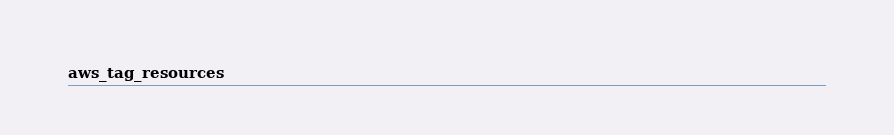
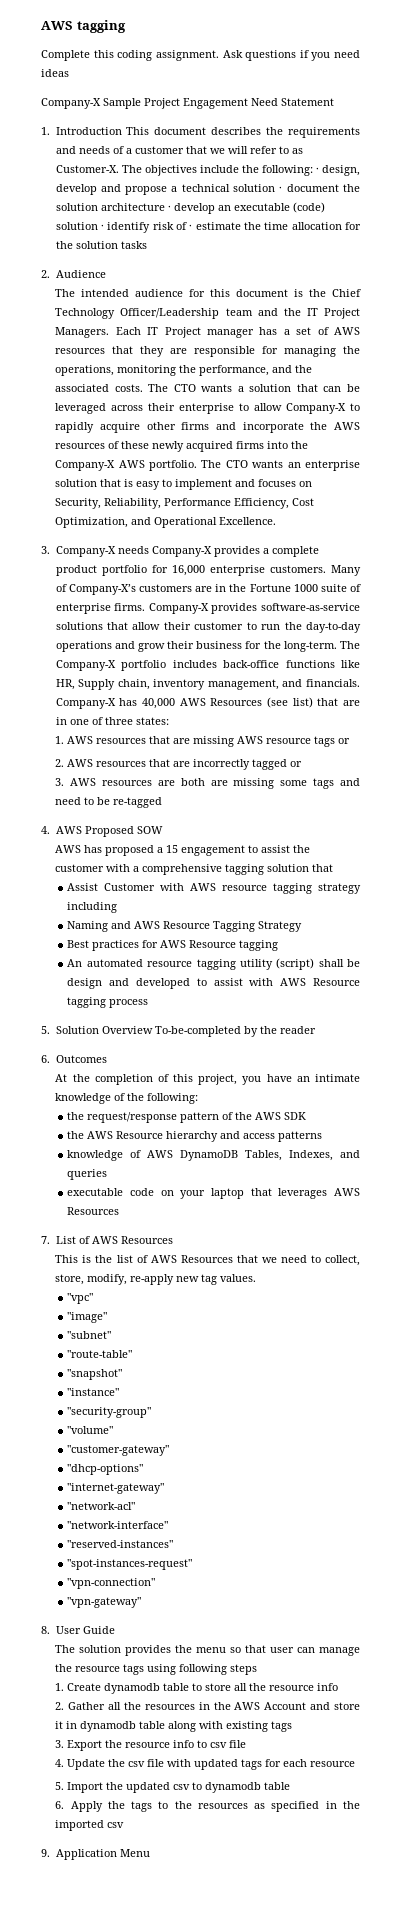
- aws_tag_resources
+ AWS tagging
+ Complete this coding assignment. Ask questions if you need ideas
+ Company-X Sample Project Engagement Need Statement
+ 1. Introduction This document describes the requirements and needs of a customer that we will refer to as Customer-X. The objectives include the following: · design, develop and propose a technical solution · document the solution architecture · develop an executable (code) solution · identify risk of · estimate the time allocation for the solution tasks
+ 2. Audience
+ The intended audience for this document is the Chief Technology Officer/Leadership team and the IT Project Managers. Each IT Project manager has a set of AWS resources that they are responsible for managing the operations, monitoring the performance, and the associated costs. The CTO wants a solution that can be leveraged across their enterprise to allow Company-X to rapidly acquire other firms and incorporate the AWS resources of these newly acquired firms into the Company-X AWS portfolio. The CTO wants an enterprise solution that is easy to implement and focuses on Security, Reliability, Performance Efficiency, Cost Optimization, and Operational Excellence.
+ 3. Company-X needs Company-X provides a complete product portfolio for 16,000 enterprise customers. Many of Company-X’s customers are in the Fortune 1000 suite of enterprise firms. Company-X provides software-as-service solutions that allow their customer to run the day-to-day operations and grow their business for the long-term. The Company-X portfolio includes back-office functions like HR, Supply chain, inventory management, and financials. Company-X has 40,000 AWS Resources (see list) that are in one of three states:
+ 1. AWS resources that are missing AWS resource tags or
+ 2. AWS resources that are incorrectly tagged or
+ 3. AWS resources are both are missing some tags and need to be re-tagged
+ 4. AWS Proposed SOW
+ AWS has proposed a 15 engagement to assist the customer with a comprehensive tagging solution that
+ Assist Customer with AWS resource tagging strategy including
+ Naming and AWS Resource Tagging Strategy
+ Best practices for AWS Resource tagging
+ An automated resource tagging utility (script) shall be design and developed to assist with AWS Resource tagging process
+ 5. Solution Overview To-be-completed by the reader
+ 6. Outcomes
+ At the completion of this project, you have an intimate knowledge of the following:
+ the request/response pattern of the AWS SDK
+ the AWS Resource hierarchy and access patterns
+ knowledge of AWS DynamoDB Tables, Indexes, and queries
+ executable code on your laptop that leverages AWS Resources
+ 7. List of AWS Resources
+ This is the list of AWS Resources that we need to collect, store, modify, re-apply new tag values.
+ "vpc"
+ "image"
+ "subnet"
+ "route-table"
+ "snapshot"
+ "instance"
+ "security-group"
+ "volume"
+ "customer-gateway"
+ "dhcp-options"
+ "internet-gateway"
+ "network-acl"
+ "network-interface"
+ "reserved-instances"
+ "spot-instances-request"
+ "vpn-connection"
+ "vpn-gateway"
+ 8. User Guide
+ The solution provides the menu so that user can manage the resource tags using following steps
+ 1. Create dynamodb table to store all the resource info
+ 2. Gather all the resources in the AWS Account and store it in dynamodb table along with existing tags
+ 3. Export the resource info to csv file
+ 4. Update the csv file with updated tags for each resource
+ 5. Import the updated csv to dynamodb table
+ 6. Apply the tags to the resources as specified in the imported csv
+ 9. Application Menu

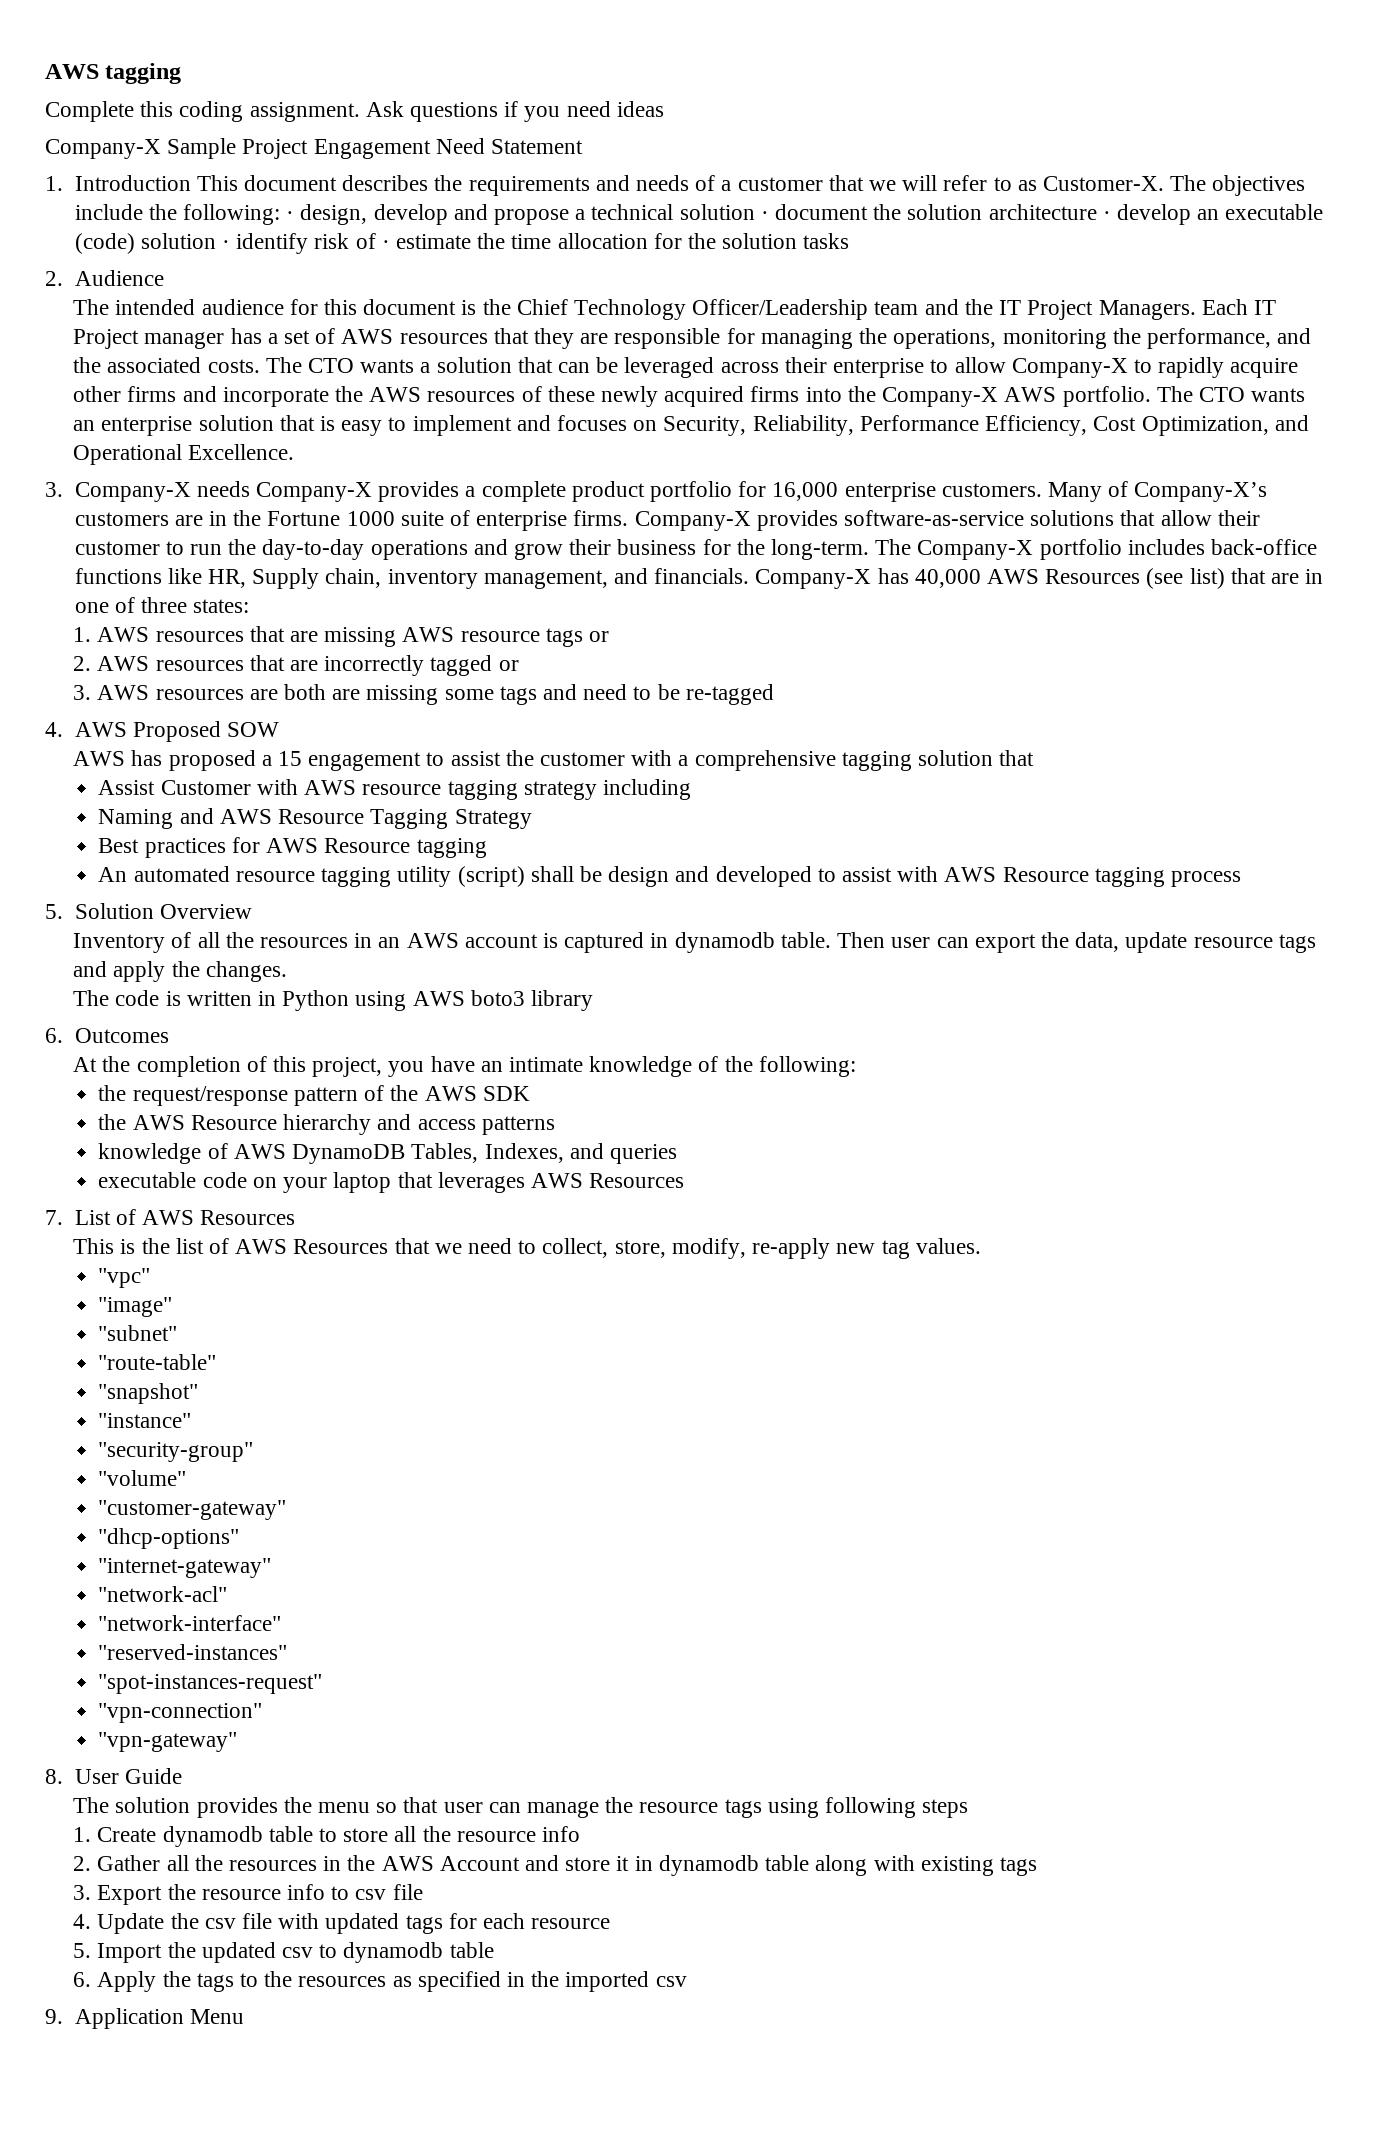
- 5. Solution Overview To-be-completed by the reader
+ 5. Solution Overview
+ Inventory of all the resources in an AWS account is captured in dynamodb table. Then user can export the data, update resource tags and apply the changes.
+ The code is written in Python using AWS boto3 library

